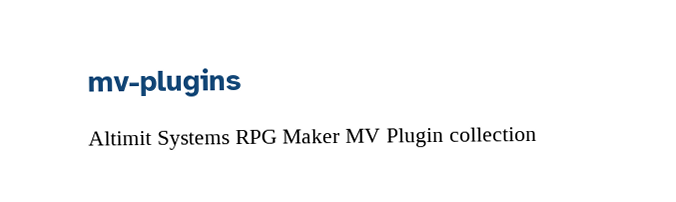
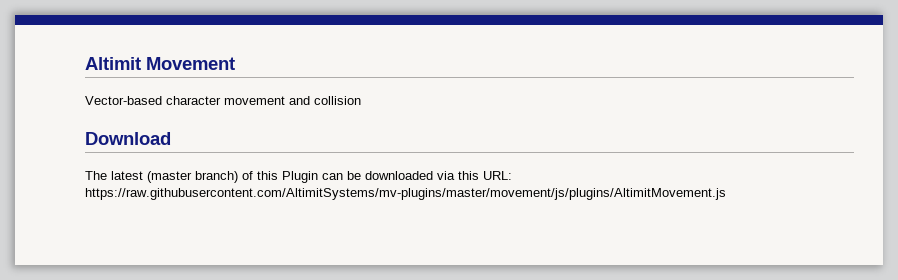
- mv-plugins
- Altimit Systems RPG Maker MV Plugin collection
+ Altimit Movement
+ Vector-based character movement and collision
+ Download
+ The latest (master branch) of this Plugin can be downloaded via this URL: https://raw.githubusercontent.com/AltimitSystems/mv-plugins/master/movement/js/plugins/AltimitMovement.js

